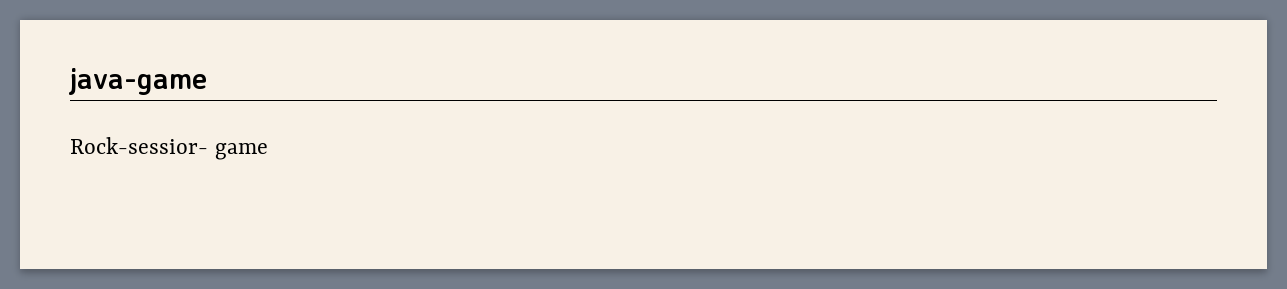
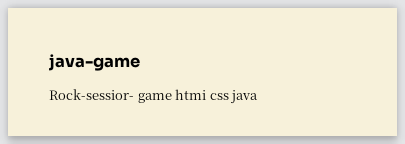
- Rock-sessior- game
+ Rock-sessior- game htmi css java

